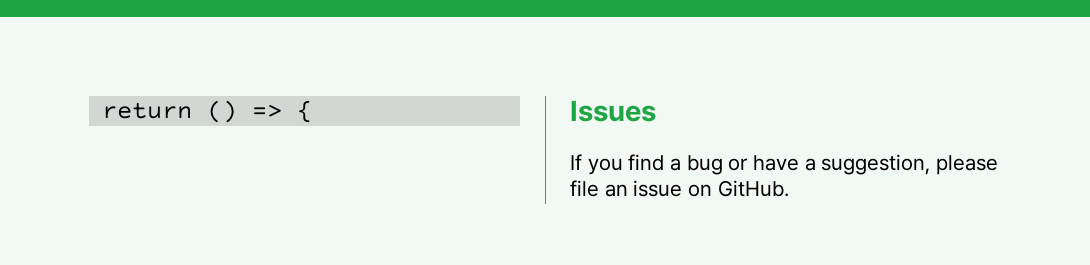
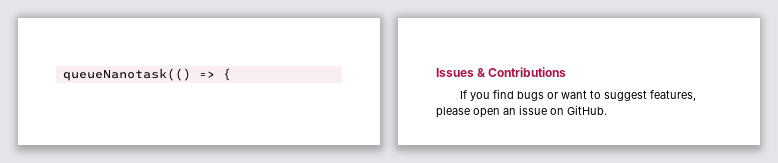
- return () => {
+ queueNanotask(() => {
- Issues
+ Issues & Contributions
- If you find a bug or have a suggestion, please file an issue on GitHub.
+ If you find bugs or want to suggest features, please open an issue on GitHub.

